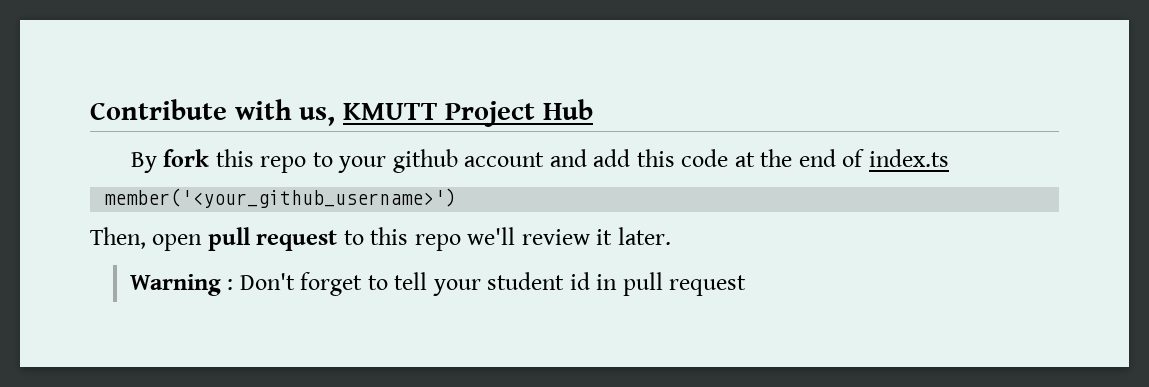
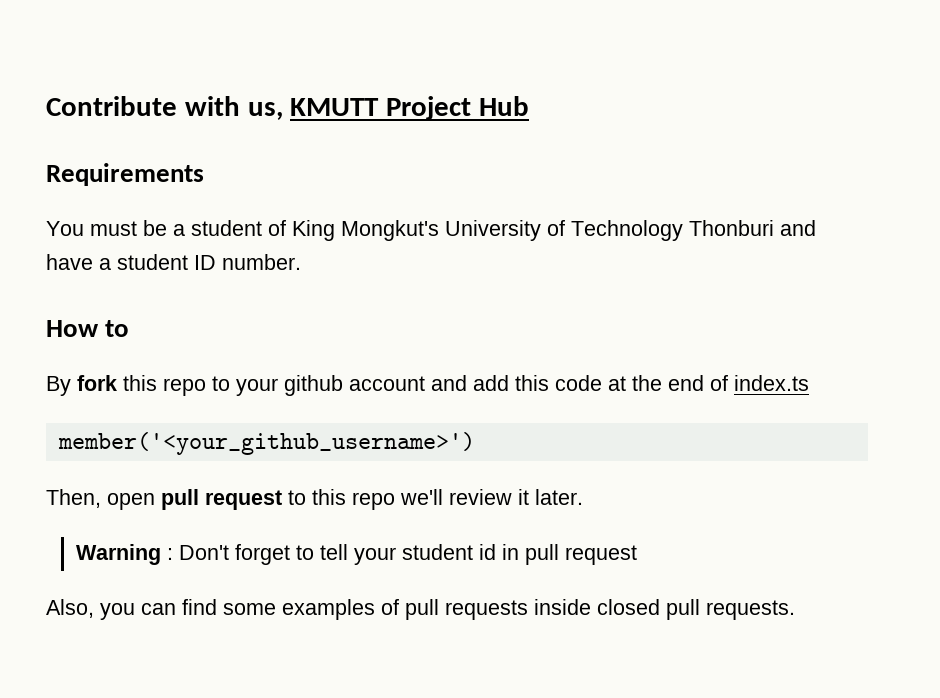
+ Requirements
+ You must be a student of King Mongkut's University of Technology Thonburi and have a student ID number.
+ How to
+ Also, you can find some examples of pull requests inside closed pull requests.

